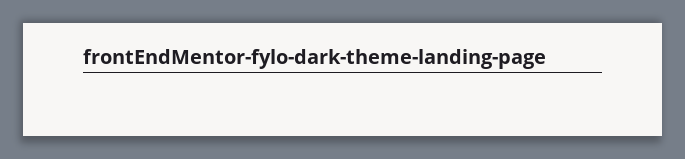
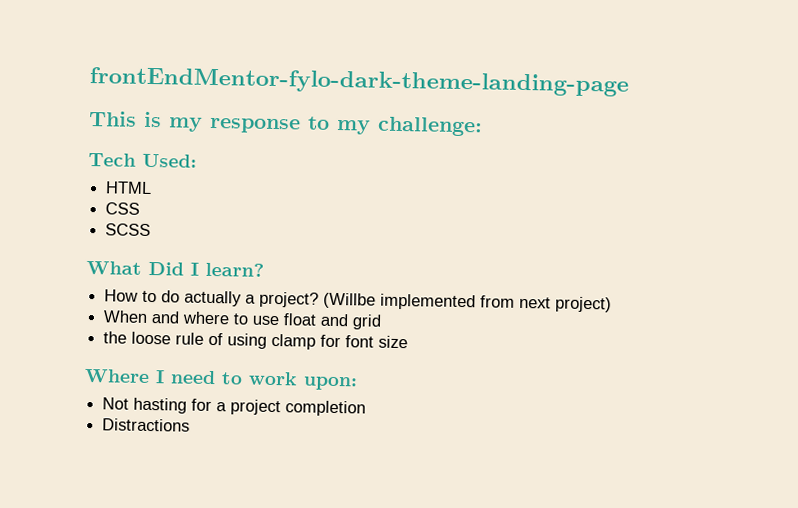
+ This is my response to my challenge:
+ Tech Used:
+ HTML
+ CSS
+ SCSS
+ What Did I learn?
+ How to do actually a project? (Willbe implemented from next project)
+ When and where to use float and grid
+ the loose rule of using clamp for font size
+ Where I need to work upon:
+ Not hasting for a project completion
+ Distractions

